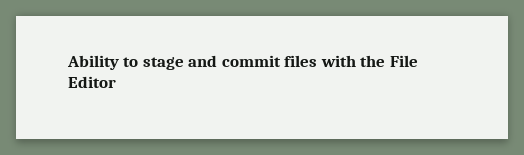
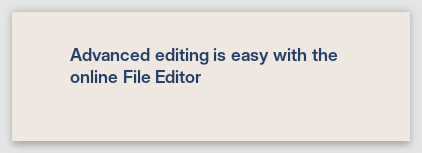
- Ability to stage and commit files with the File Editor
+ Advanced editing is easy with the online File Editor

